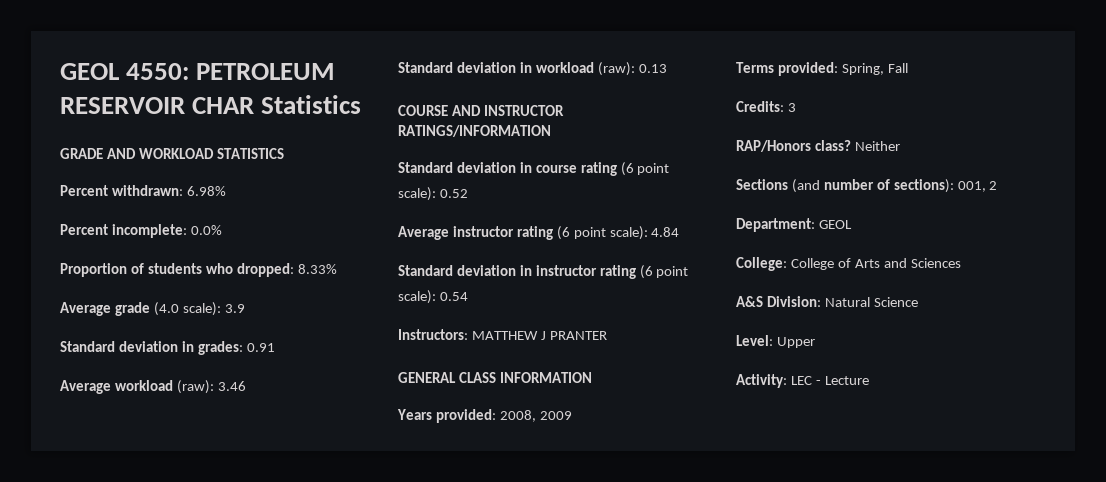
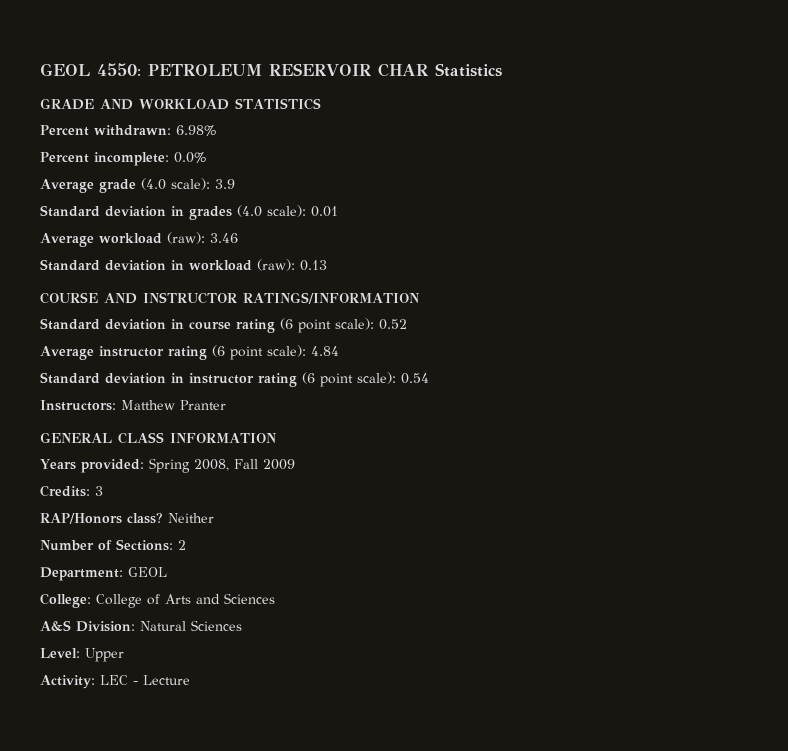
- Proportion of students who dropped: 8.33%
- Standard deviation in grades: 0.91
+ Standard deviation in grades (4.0 scale): 0.01
- Instructors: MATTHEW J PRANTER
+ Instructors: Matthew Pranter
- Years provided: 2008, 2009
- Terms provided: Spring, Fall
+ Years provided: Spring 2008, Fall 2009
- Sections (and number of sections): 001, 2
+ Number of Sections: 2
- A&S Division: Natural Science
+ A&S Division: Natural Sciences

